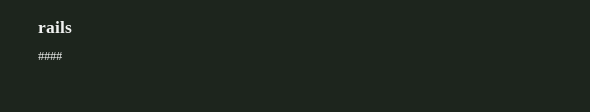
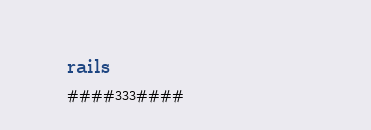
- ####
+ ####333####

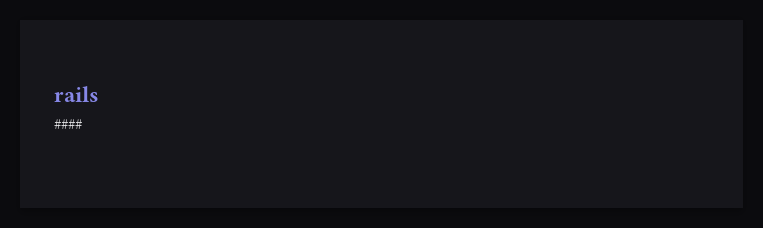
- ####333####
+ ####

